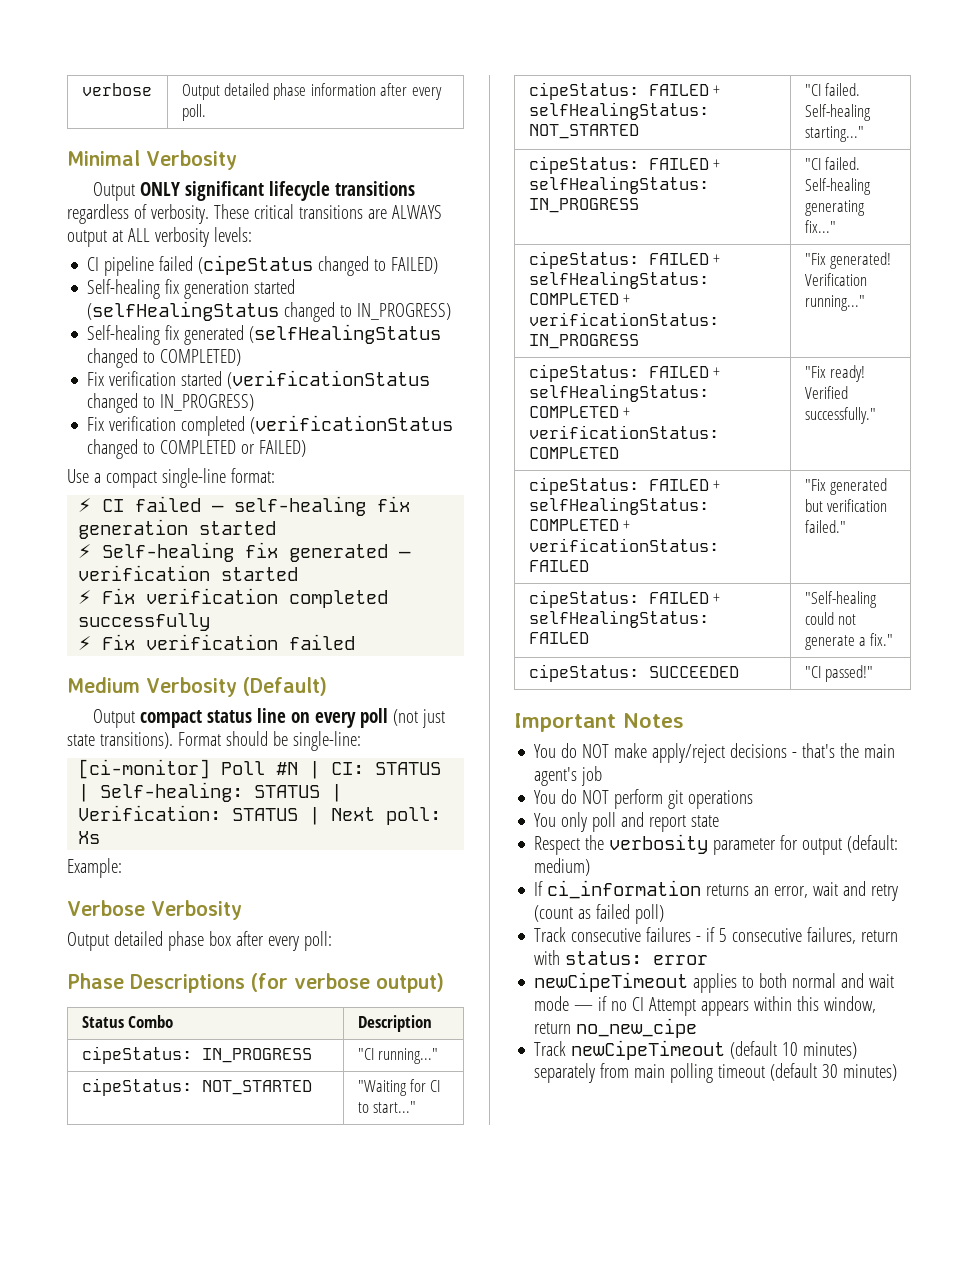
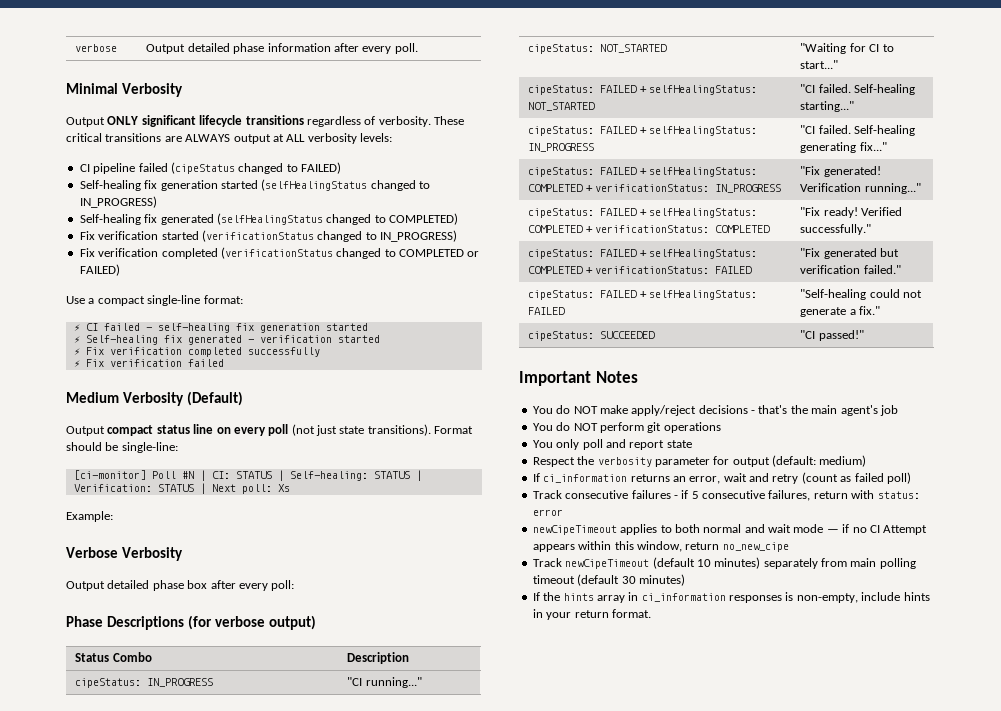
+ If the hints array in ci_information responses is non-empty, include hints in your return format.

